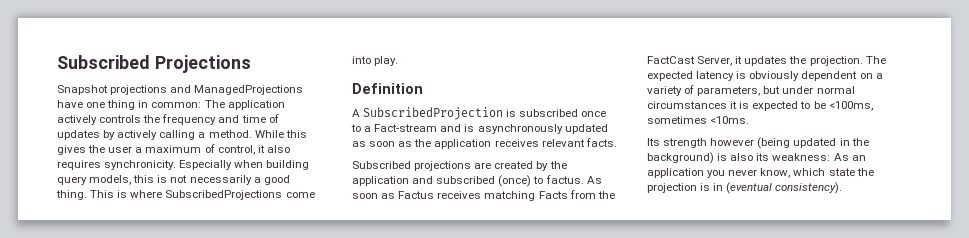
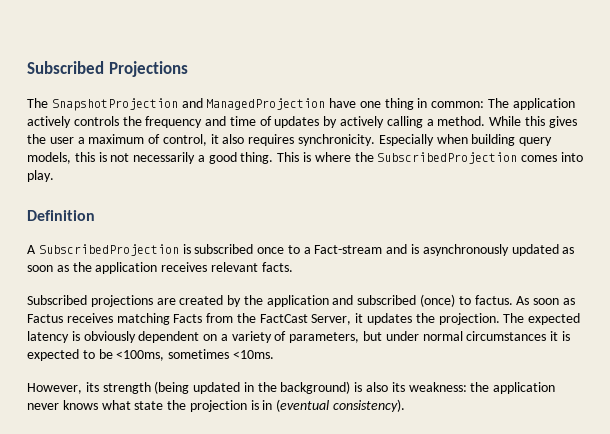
- Snapshot projections and ManagedProjections have one thing in common: The application actively controls the frequency and time of updates by actively calling a method.
+ The SnapshotProjection and ManagedProjection have one thing in common: The application actively controls the frequency and time of updates by actively calling a method.
- This is where SubscribedProjections come into play.
+ This is where the SubscribedProjection comes into play.
- Its strength however (being updated in the background) is also its weakness: As an application you never know, which state the projection is in (eventual consistency).
+ However, its strength (being updated in the background) is also its weakness: the application never knows what state the projection is in (eventual consistency).

